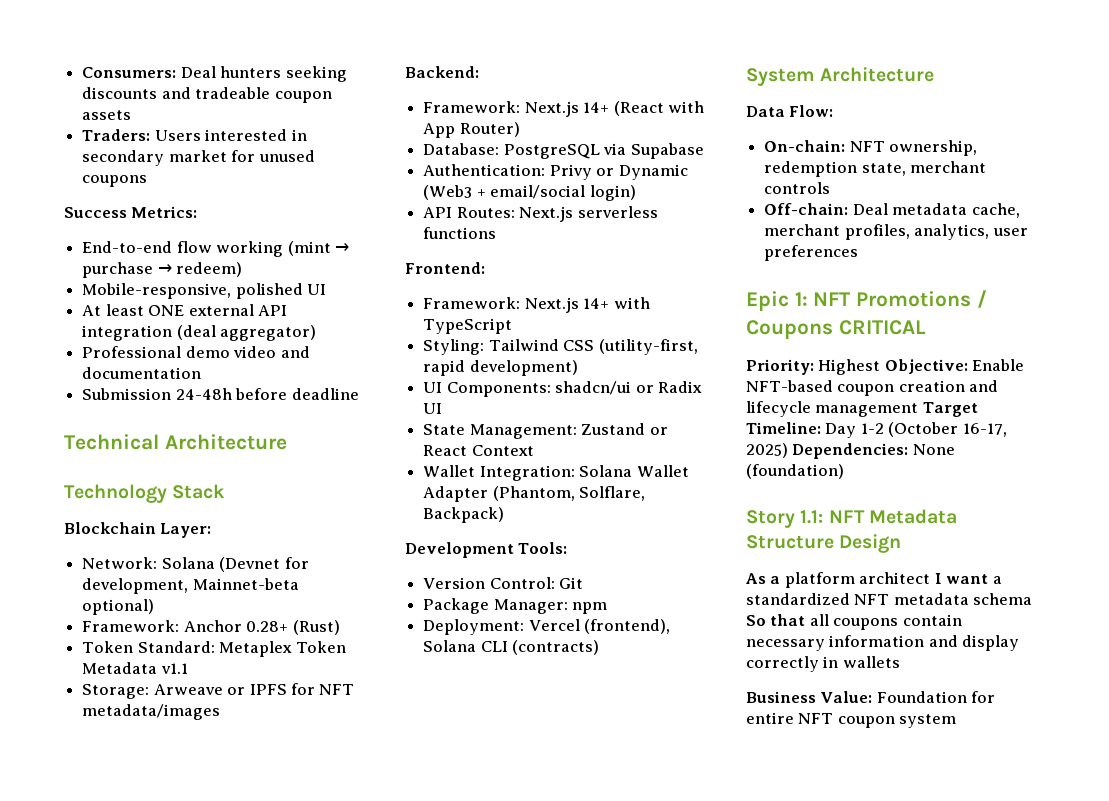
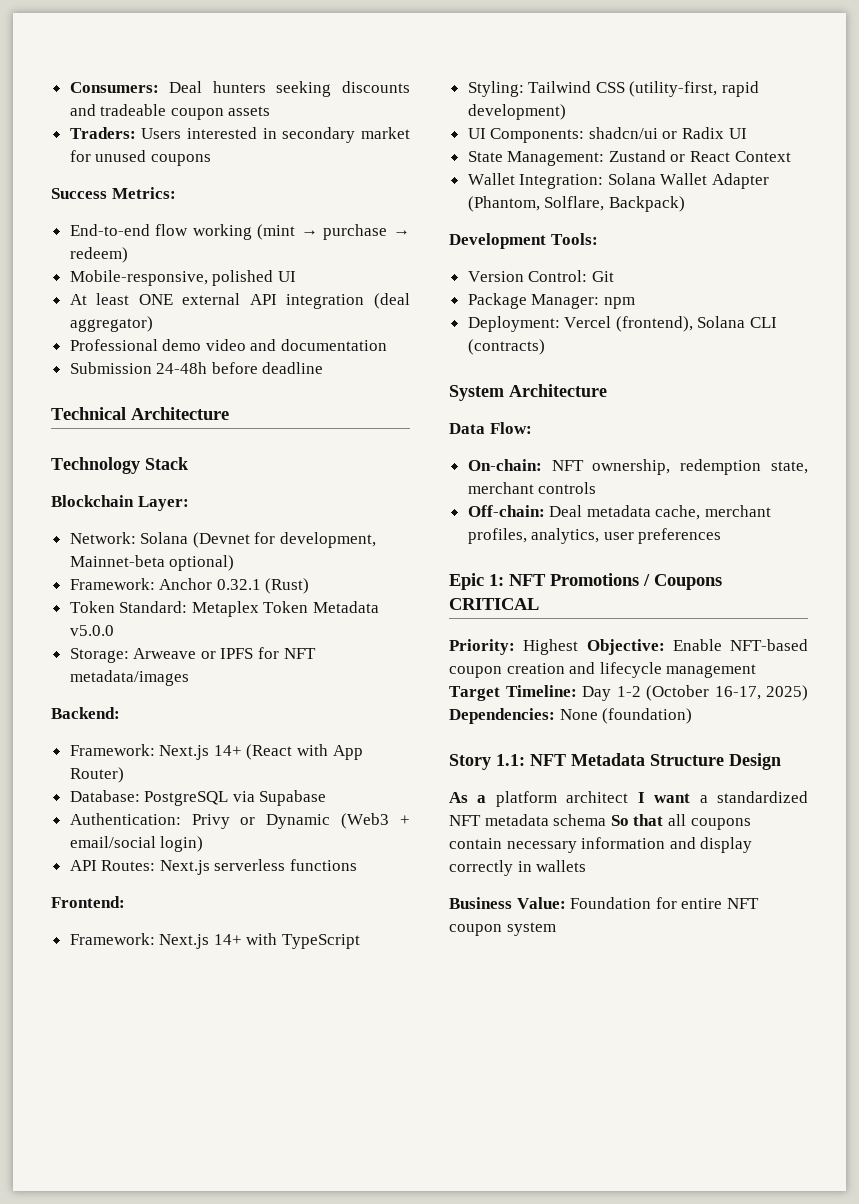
- Framework: Anchor 0.28+ (Rust)
+ Framework: Anchor 0.32.1 (Rust)
- Token Standard: Metaplex Token Metadata v1.1
+ Token Standard: Metaplex Token Metadata v5.0.0

